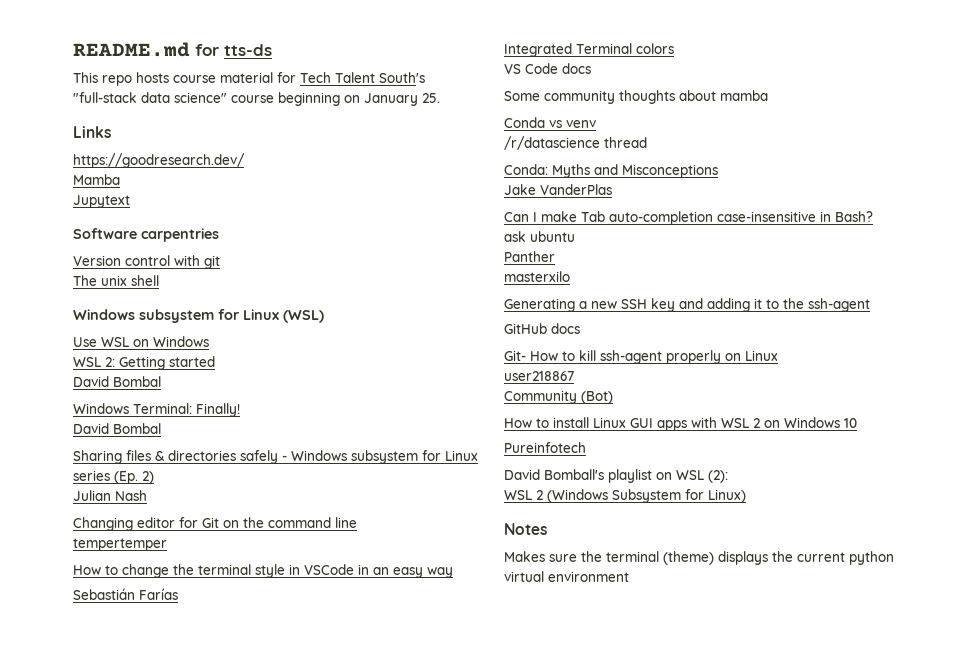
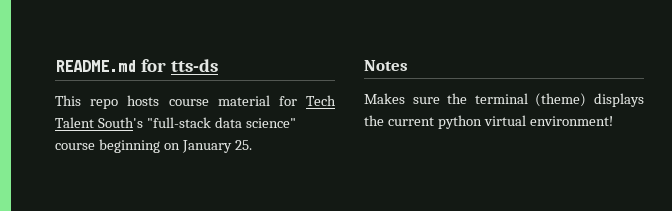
- Links
- https://goodresearch.dev/
- Mamba
- Jupytext
- Software carpentries
- Version control with git
- The unix shell
- Windows subsystem for Linux (WSL)
- Use WSL on Windows
- WSL 2: Getting started
- David Bombal
- Windows Terminal: Finally!
- David Bombal
- Sharing files & directories safely - Windows subsystem for Linux series (Ep. 2)
- Julian Nash
- Changing editor for Git on the command line
- tempertemper
- How to change the terminal style in VSCode in an easy way
- Sebastián Farías
- Integrated Terminal colors
- VS Code docs
- Some community thoughts about mamba
- Conda vs venv
- /r/datascience thread
- Conda: Myths and Misconceptions
- Jake VanderPlas
- Can I make Tab auto-completion case-insensitive in Bash?
- ask ubuntu
- Panther
- masterxilo
- Generating a new SSH key and adding it to the ssh-agent
- GitHub docs
- Git- How to kill ssh-agent properly on Linux
- user218867
- Community (Bot)
- How to install Linux GUI apps with WSL 2 on Windows 10
- Pureinfotech
- David Bomball's playlist on WSL (2):
- WSL 2 (Windows Subsystem for Linux)
- Makes sure the terminal (theme) displays the current python virtual environment
+ Makes sure the terminal (theme) displays the current python virtual environment!

